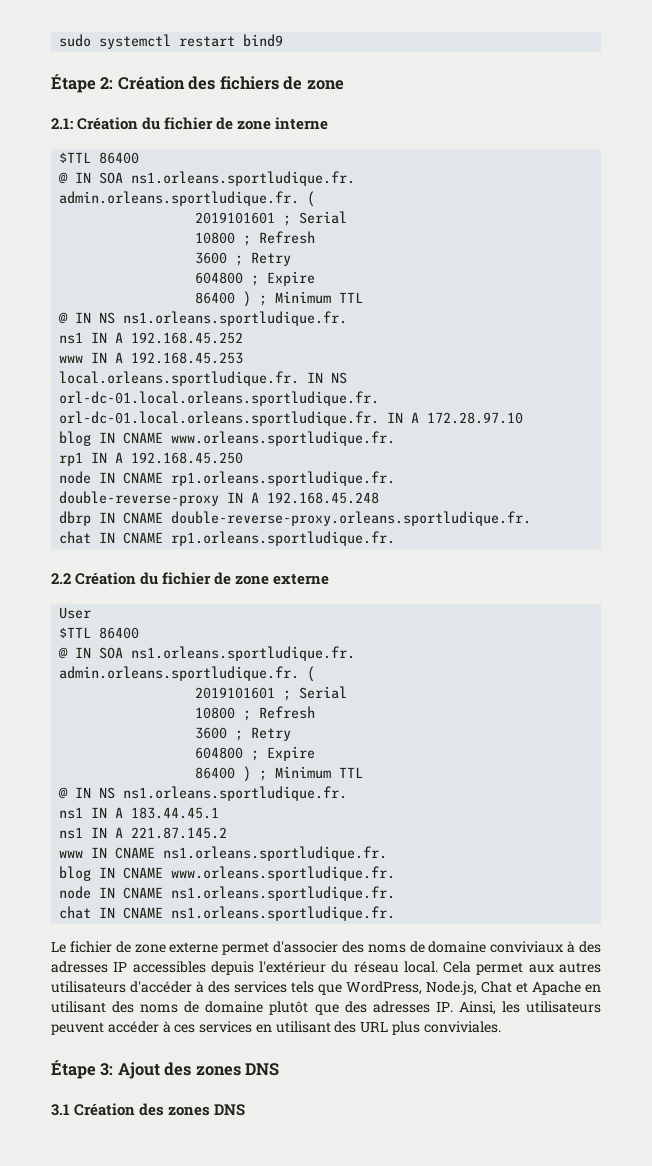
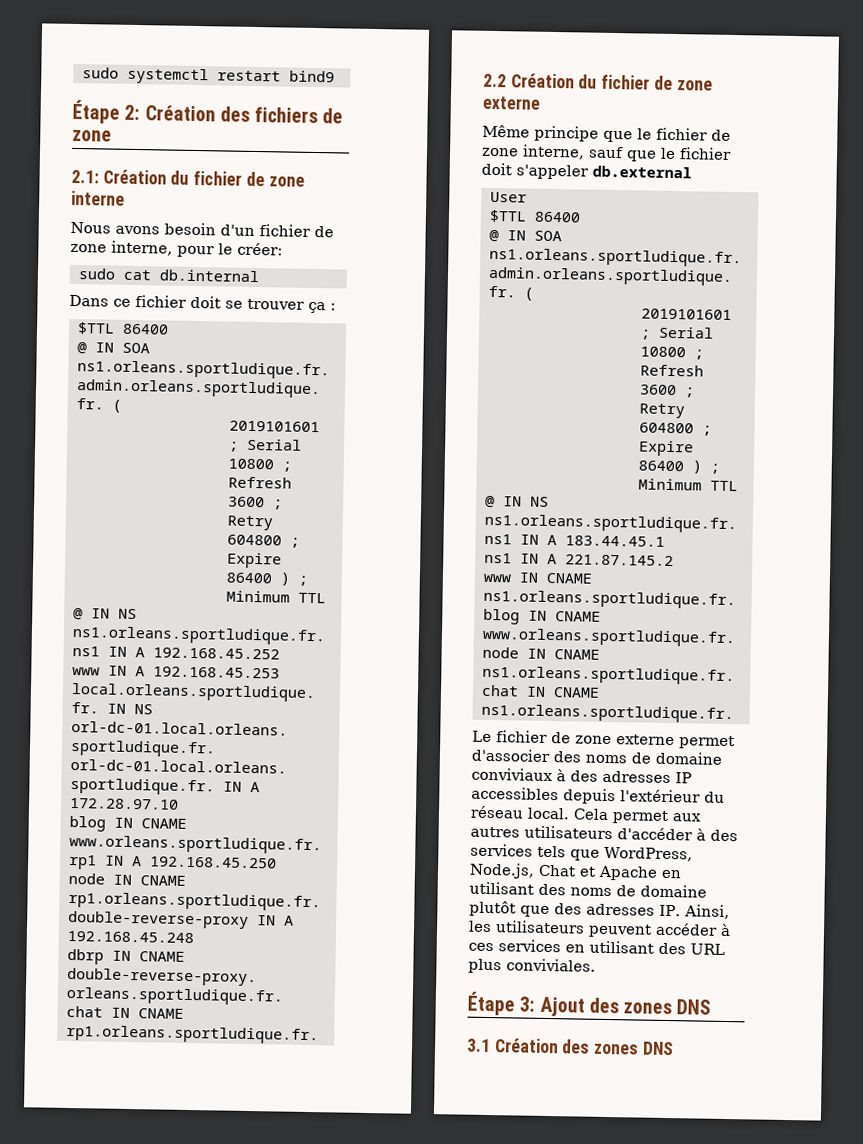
+ Nous avons besoin d'un fichier de zone interne, pour le créer:
+ sudo cat db.internal
+ Dans ce fichier doit se trouver ça :
+ Même principe que le fichier de zone interne, sauf que le fichier doit s'appeler db.external

